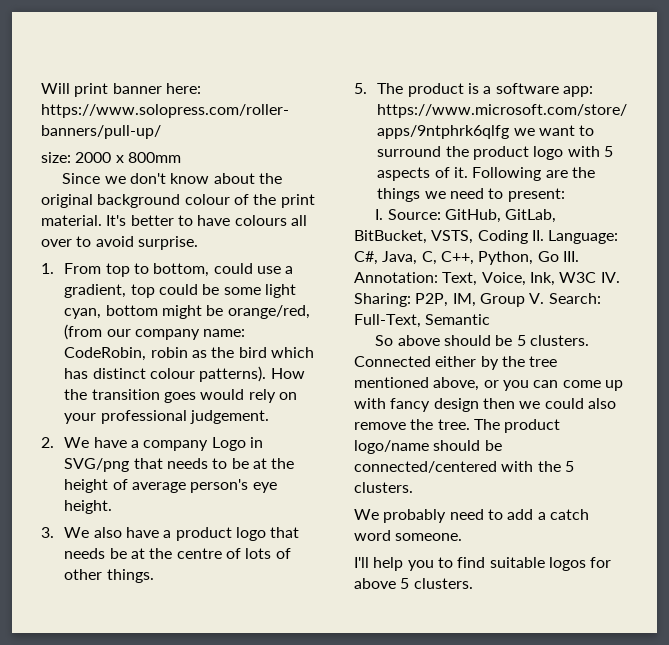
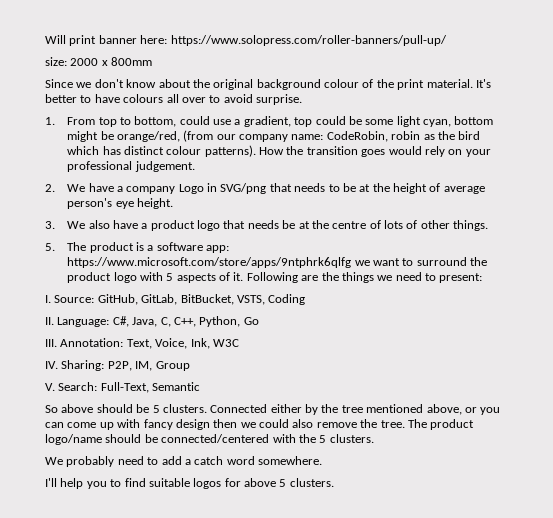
- I. Source: GitHub, GitLab, BitBucket, VSTS, Coding II. Language: C#, Java, C, C++, Python, Go III. Annotation: Text, Voice, Ink, W3C IV. Sharing: P2P, IM, Group V. Search: Full-Text, Semantic
+ I. Source: GitHub, GitLab, BitBucket, VSTS, Coding
+ II. Language: C#, Java, C, C++, Python, Go
+ III. Annotation: Text, Voice, Ink, W3C
+ IV. Sharing: P2P, IM, Group
+ V. Search: Full-Text, Semantic
- We probably need to add a catch word someone.
+ We probably need to add a catch word somewhere.

